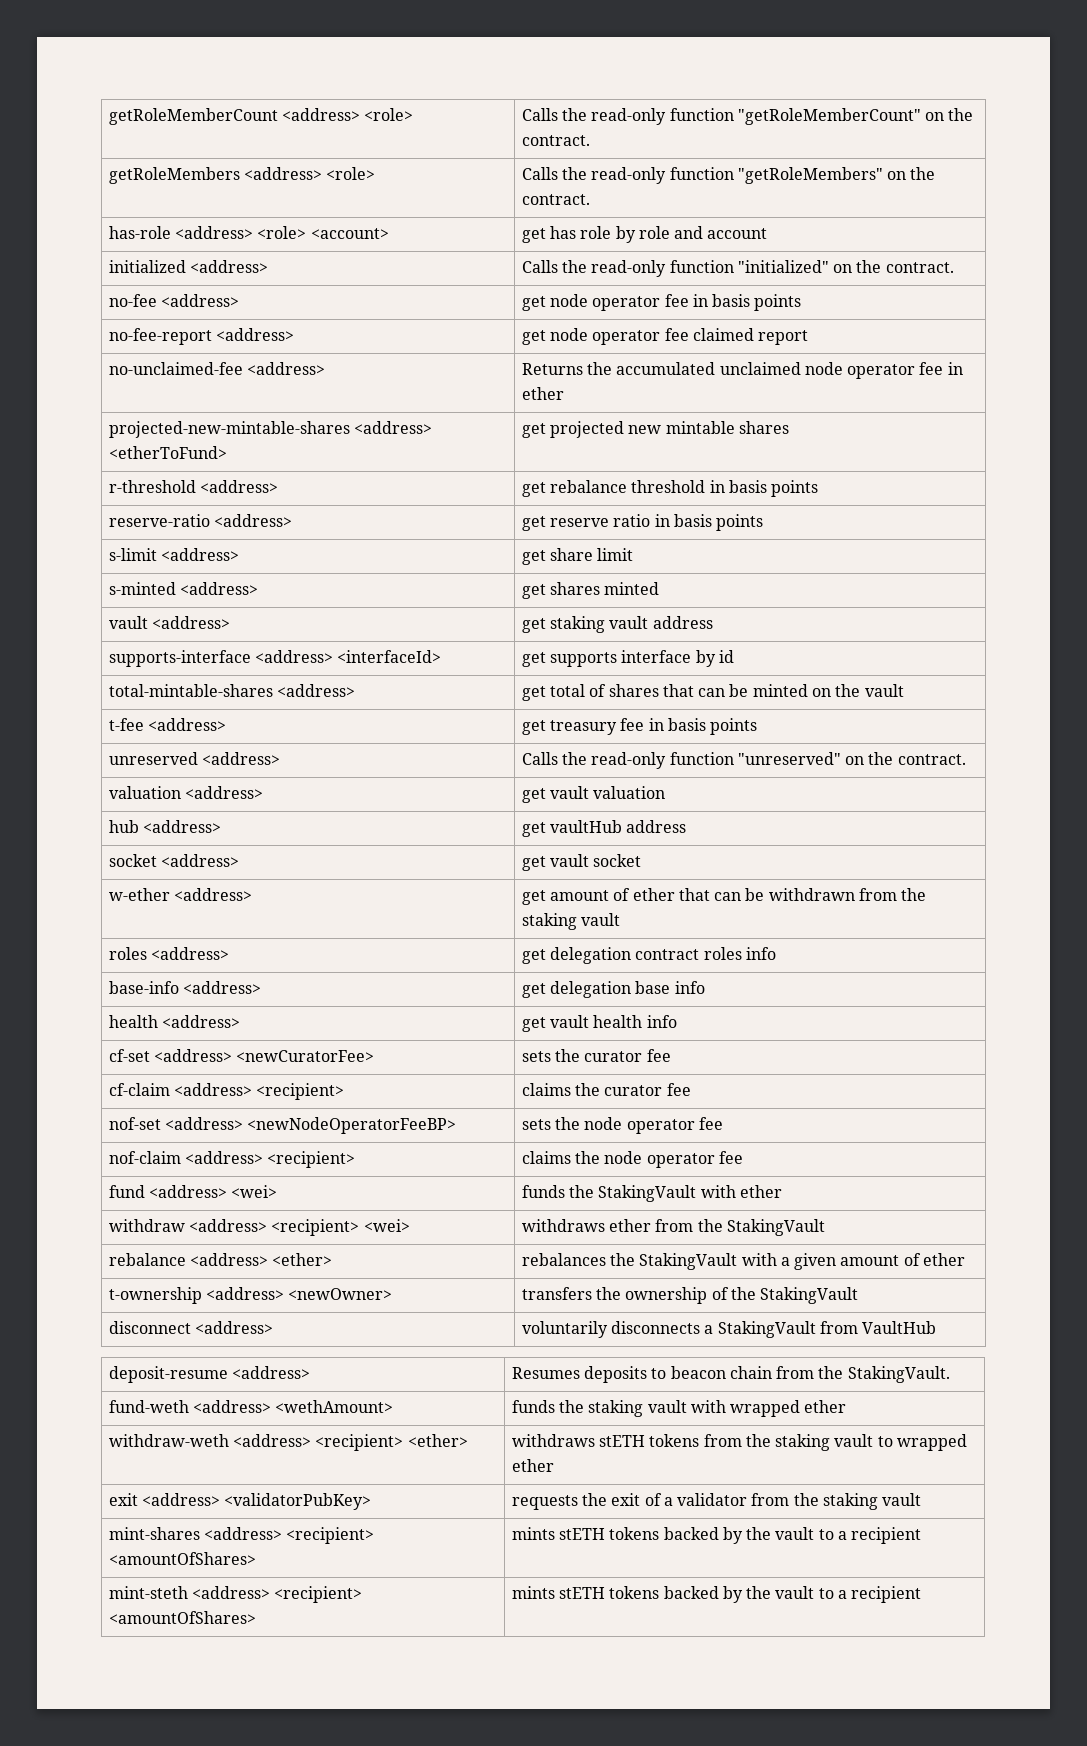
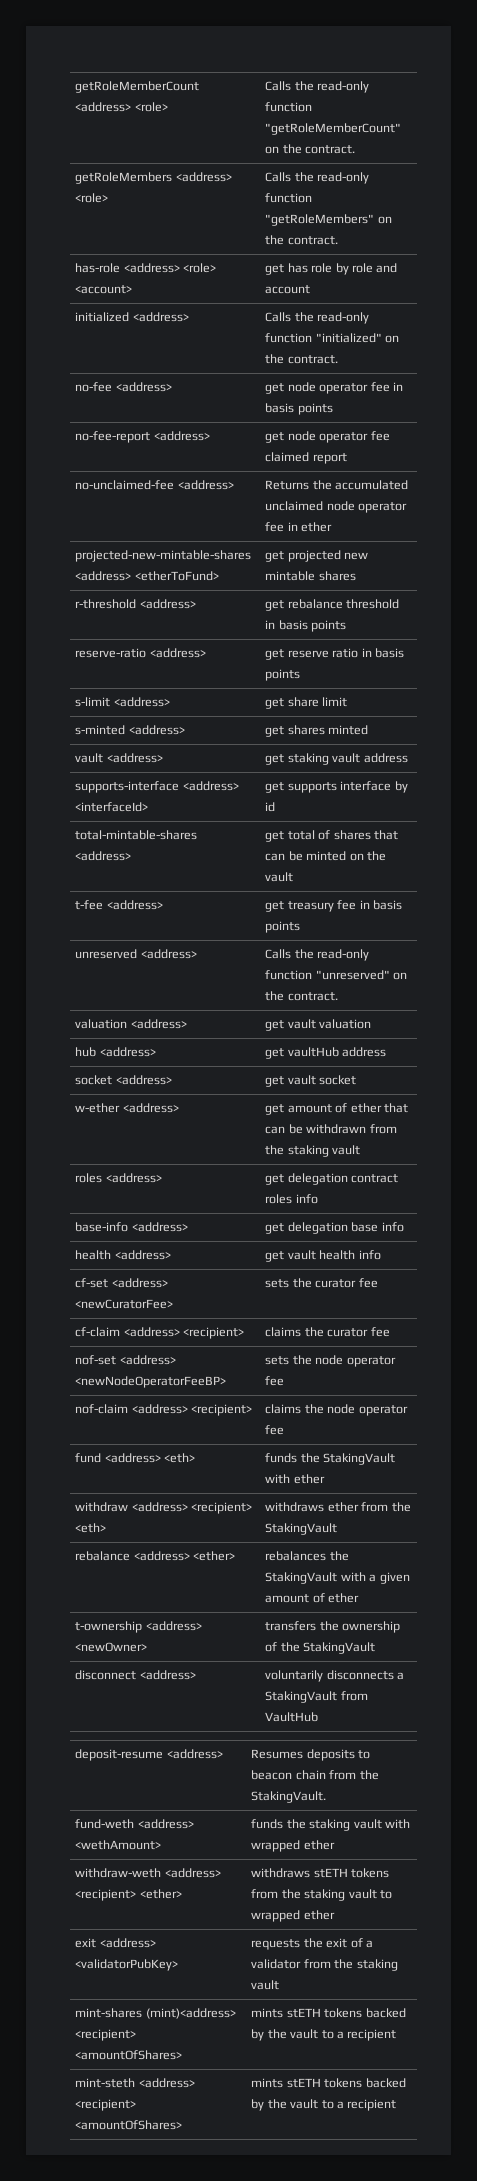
- fund <address> <wei> | funds the StakingVault with ether
+ fund <address> <eth> | funds the StakingVault with ether
- withdraw <address> <recipient> <wei> | withdraws ether from the StakingVault
+ withdraw <address> <recipient> <eth> | withdraws ether from the StakingVault
- mint-shares <address> <recipient> <amountOfShares> | mints stETH tokens backed by the vault to a recipient
+ mint-shares (mint)<address> <recipient> <amountOfShares> | mints stETH tokens backed by the vault to a recipient

